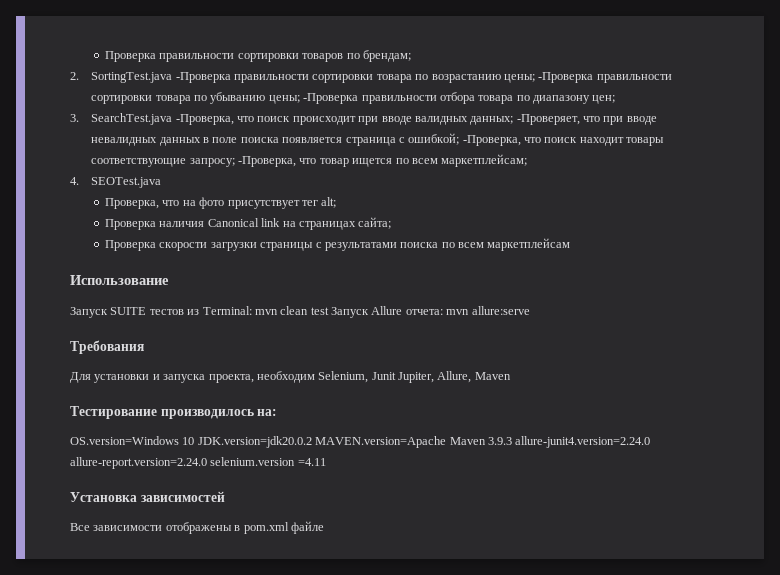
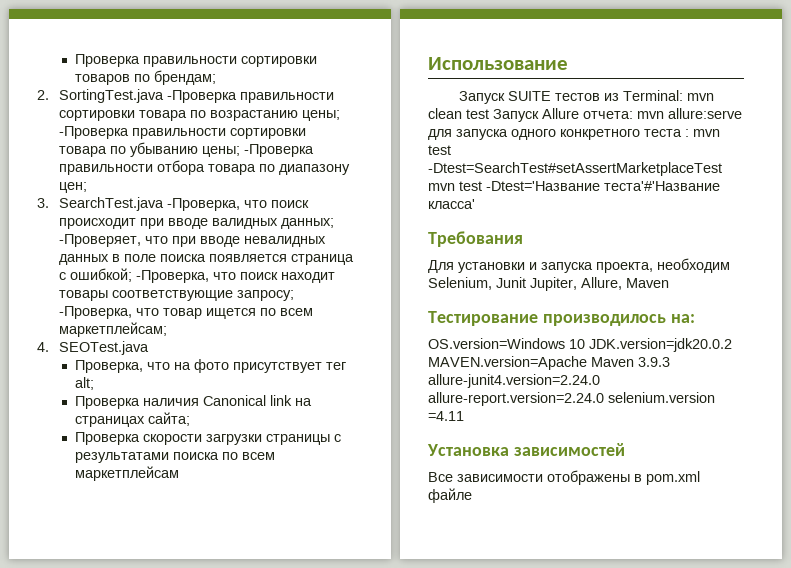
- Запуск SUITE тестов из Terminal: mvn clean test Запуск Allure отчета: mvn allure:serve
+ Запуск SUITE тестов из Terminal: mvn clean test Запуск Allure отчета: mvn allure:serve для запуска одного конкретного теста : mvn test -Dtest=SearchTest#setAssertMarketplaceTest mvn test -Dtest='Название теста'#'Название класса'

